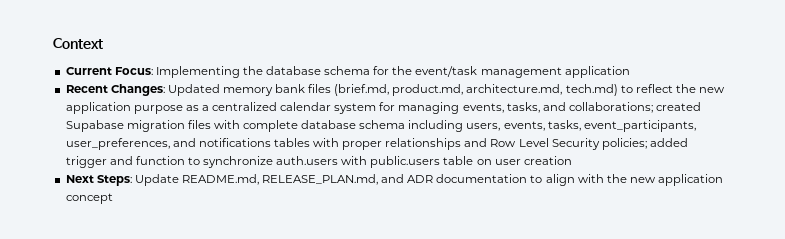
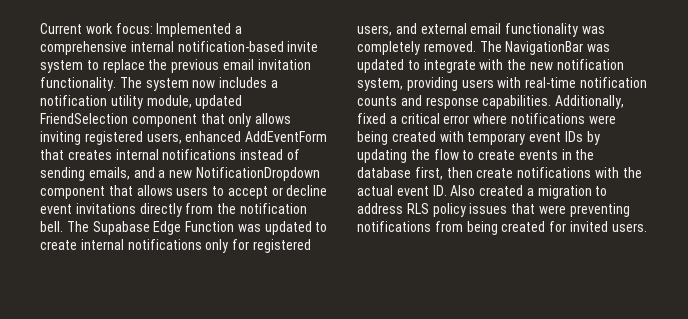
- Context
- Current Focus: Implementing the database schema for the event/task management application
- Recent Changes: Updated memory bank files (brief.md, product.md, architecture.md, tech.md) to reflect the new application purpose as a centralized calendar system for managing events, tasks, and collaborations; created Supabase migration files with complete database schema including users, events, tasks, event_participants, user_preferences, and notifications tables with proper relationships and Row Level Security policies; added trigger and function to synchronize auth.users with public.users table on user creation
- Next Steps: Update README.md, RELEASE_PLAN.md, and ADR documentation to align with the new application concept
+ Current work focus: Implemented a comprehensive internal notification-based invite system to replace the previous email invitation functionality. The system now includes a notification utility module, updated FriendSelection component that only allows inviting registered users, enhanced AddEventForm that creates internal notifications instead of sending emails, and a new NotificationDropdown component that allows users to accept or decline event invitations directly from the notification bell. The Supabase Edge Function was updated to create internal notifications only for registered users, and external email functionality was completely removed. The NavigationBar was updated to integrate with the new notification system, providing users with real-time notification counts and response capabilities. Additionally, fixed a critical error where notifications were being created with temporary event IDs by updating the flow to create events in the database first, then create notifications with the actual event ID. Also created a migration to address RLS policy issues that were preventing notifications from being created for invited users.

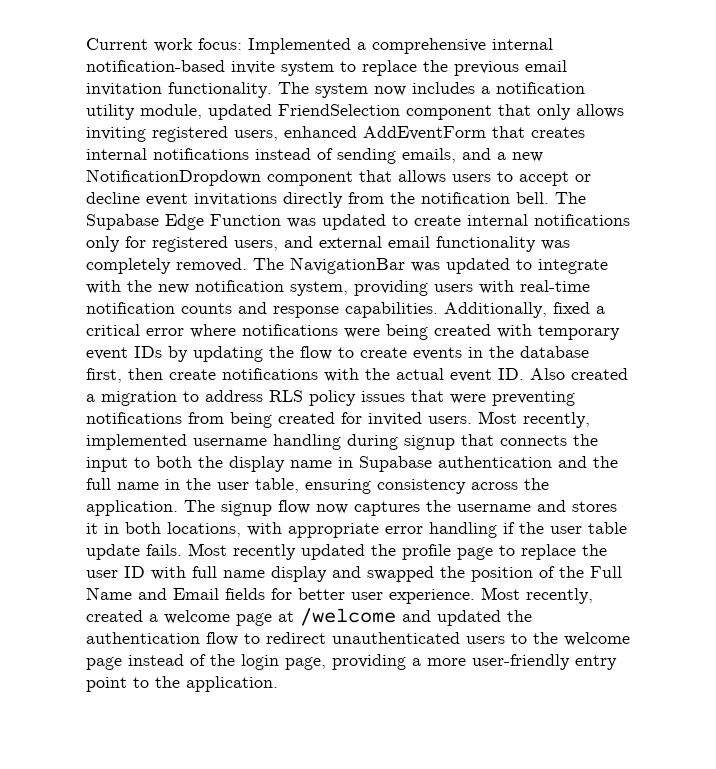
+ Most recently, implemented username handling during signup that connects the input to both the display name in Supabase authentication and the full name in the user table, ensuring consistency across the application. The signup flow now captures the username and stores it in both locations, with appropriate error handling if the user table update fails. Most recently updated the profile page to replace the user ID with full name display and swapped the position of the Full Name and Email fields for better user experience. Most recently, created a welcome page at /welcome and updated the authentication flow to redirect unauthenticated users to the welcome page instead of the login page, providing a more user-friendly entry point to the application.

